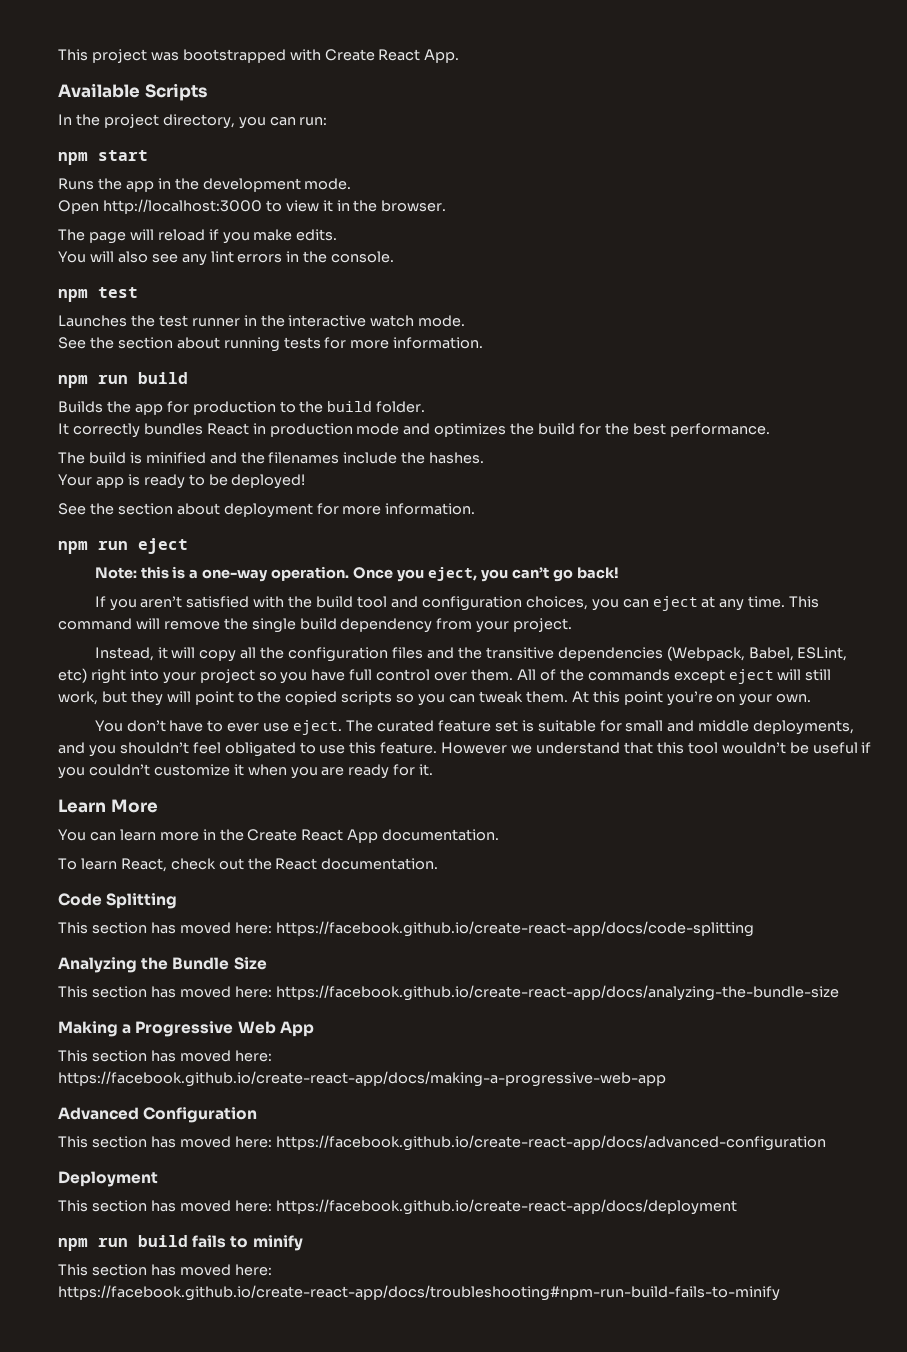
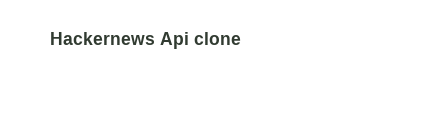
- This project was bootstrapped with Create React App.
- Available Scripts
- In the project directory, you can run:
- npm start
- Runs the app in the development mode.
- Open http://localhost:3000 to view it in the browser.
- The page will reload if you make edits.
- You will also see any lint errors in the console.
- npm test
- Launches the test runner in the interactive watch mode.
- See the section about running tests for more information.
- npm run build
- Builds the app for production to the build folder.
- It correctly bundles React in production mode and optimizes the build for the best performance.
- The build is minified and the filenames include the hashes.
- Your app is ready to be deployed!
- See the section about deployment for more information.
- npm run eject
- Note: this is a one-way operation. Once you eject, you can’t go back!
- If you aren’t satisfied with the build tool and configuration choices, you can eject at any time. This command will remove the single build dependency from your project.
- Instead, it will copy all the configuration files and the transitive dependencies (Webpack, Babel, ESLint, etc) right into your project so you have full control over them. All of the commands except eject will still work, but they will point to the copied scripts so you can tweak them. At this point you’re on your own.
- You don’t have to ever use eject. The curated feature set is suitable for small and middle deployments, and you shouldn’t feel obligated to use this feature. However we understand that this tool wouldn’t be useful if you couldn’t customize it when you are ready for it.
- Learn More
- You can learn more in the Create React App documentation.
- To learn React, check out the React documentation.
- Code Splitting
- This section has moved here: https://facebook.github.io/create-react-app/docs/code-splitting
- Analyzing the Bundle Size
- This section has moved here: https://facebook.github.io/create-react-app/docs/analyzing-the-bundle-size
- Making a Progressive Web App
- This section has moved here: https://facebook.github.io/create-react-app/docs/making-a-progressive-web-app
- Advanced Configuration
- This section has moved here: https://facebook.github.io/create-react-app/docs/advanced-configuration
- Deployment
- This section has moved here: https://facebook.github.io/create-react-app/docs/deployment
- npm run build fails to minify
- This section has moved here: https://facebook.github.io/create-react-app/docs/troubleshooting#npm-run-build-fails-to-minify
+ Hackernews Api clone

